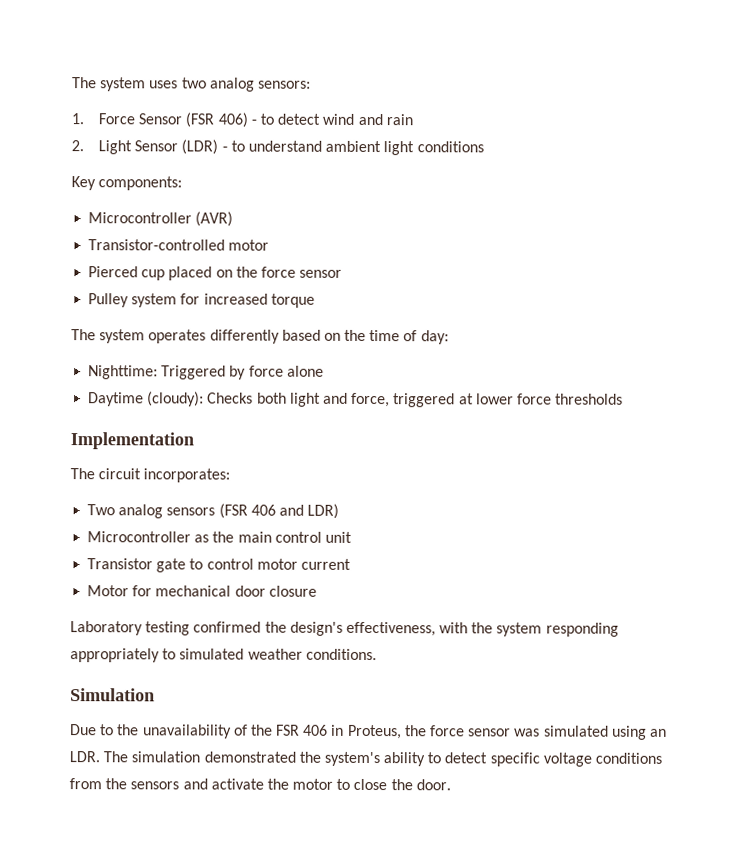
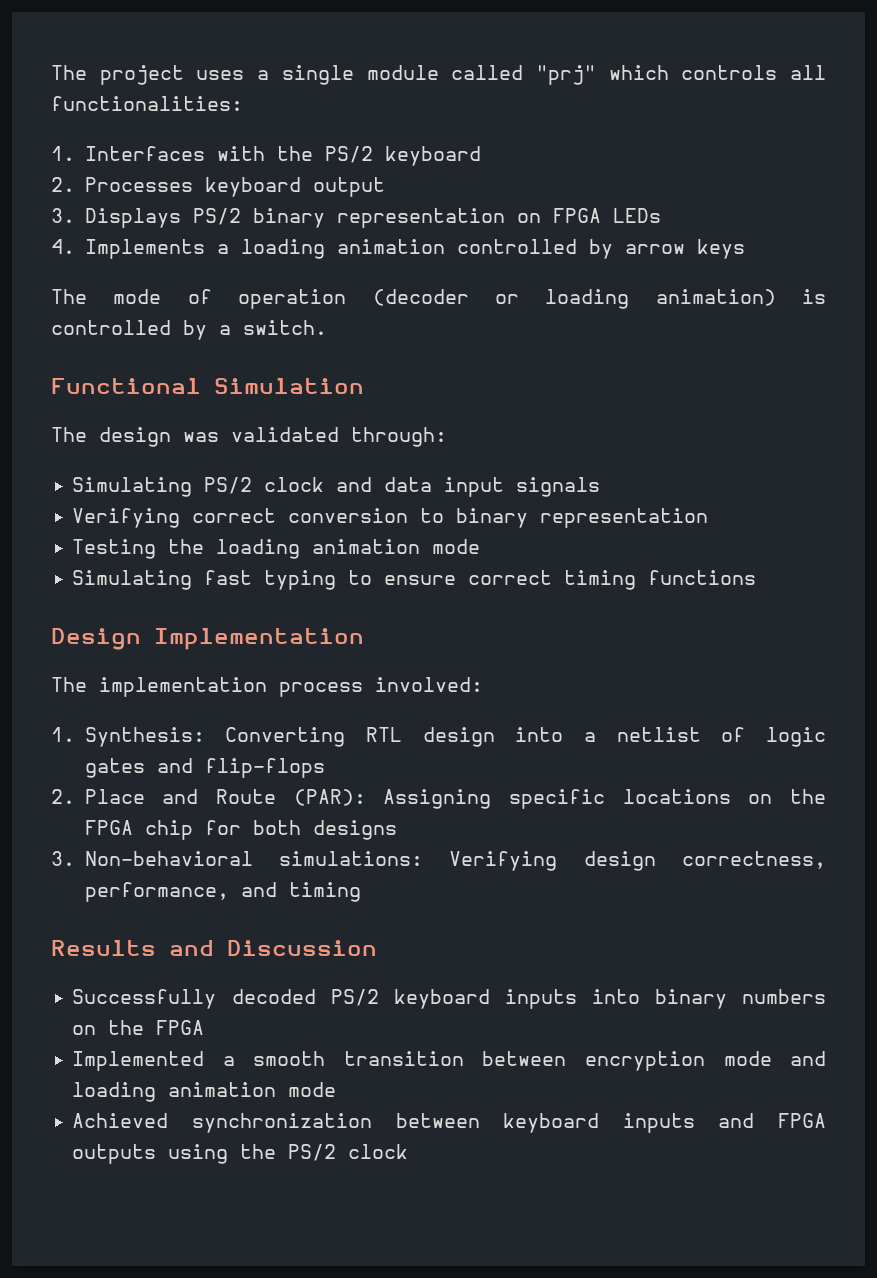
- The system uses two analog sensors:
- 1. Force Sensor (FSR 406) - to detect wind and rain
- 2. Light Sensor (LDR) - to understand ambient light conditions
- Key components:
- Microcontroller (AVR)
- Transistor-controlled motor
- Pierced cup placed on the force sensor
- Pulley system for increased torque
- The system operates differently based on the time of day:
- Nighttime: Triggered by force alone
- Daytime (cloudy): Checks both light and force, triggered at lower force thresholds
- Implementation
- The circuit incorporates:
- Two analog sensors (FSR 406 and LDR)
- Microcontroller as the main control unit
- Transistor gate to control motor current
- Motor for mechanical door closure
- Laboratory testing confirmed the design's effectiveness, with the system responding appropriately to simulated weather conditions.
- Simulation
- Due to the unavailability of the FSR 406 in Proteus, the force sensor was simulated using an LDR. The simulation demonstrated the system's ability to detect specific voltage conditions from the sensors and activate the motor to close the door.
+ The project uses a single module called "prj" which controls all functionalities:
+ 1. Interfaces with the PS/2 keyboard
+ 2. Processes keyboard output
+ 3. Displays PS/2 binary representation on FPGA LEDs
+ 4. Implements a loading animation controlled by arrow keys
+ The mode of operation (decoder or loading animation) is controlled by a switch.
+ Functional Simulation
+ The design was validated through:
+ Simulating PS/2 clock and data input signals
+ Verifying correct conversion to binary representation
+ Testing the loading animation mode
+ Simulating fast typing to ensure correct timing functions
+ Design Implementation
+ The implementation process involved:
+ 1. Synthesis: Converting RTL design into a netlist of logic gates and flip-flops
+ 2. Place and Route (PAR): Assigning specific locations on the FPGA chip for both designs
+ 3. Non-behavioral simulations: Verifying design correctness, performance, and timing
+ Results and Discussion
+ Successfully decoded PS/2 keyboard inputs into binary numbers on the FPGA
+ Implemented a smooth transition between encryption mode and loading animation mode
+ Achieved synchronization between keyboard inputs and FPGA outputs using the PS/2 clock

